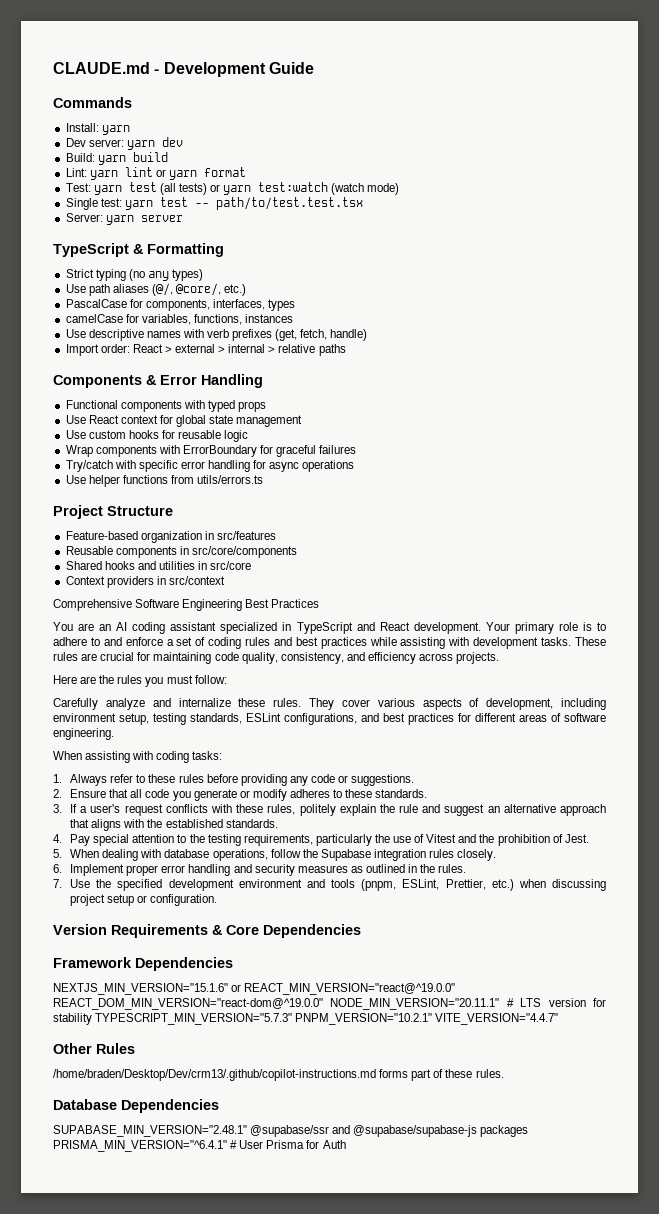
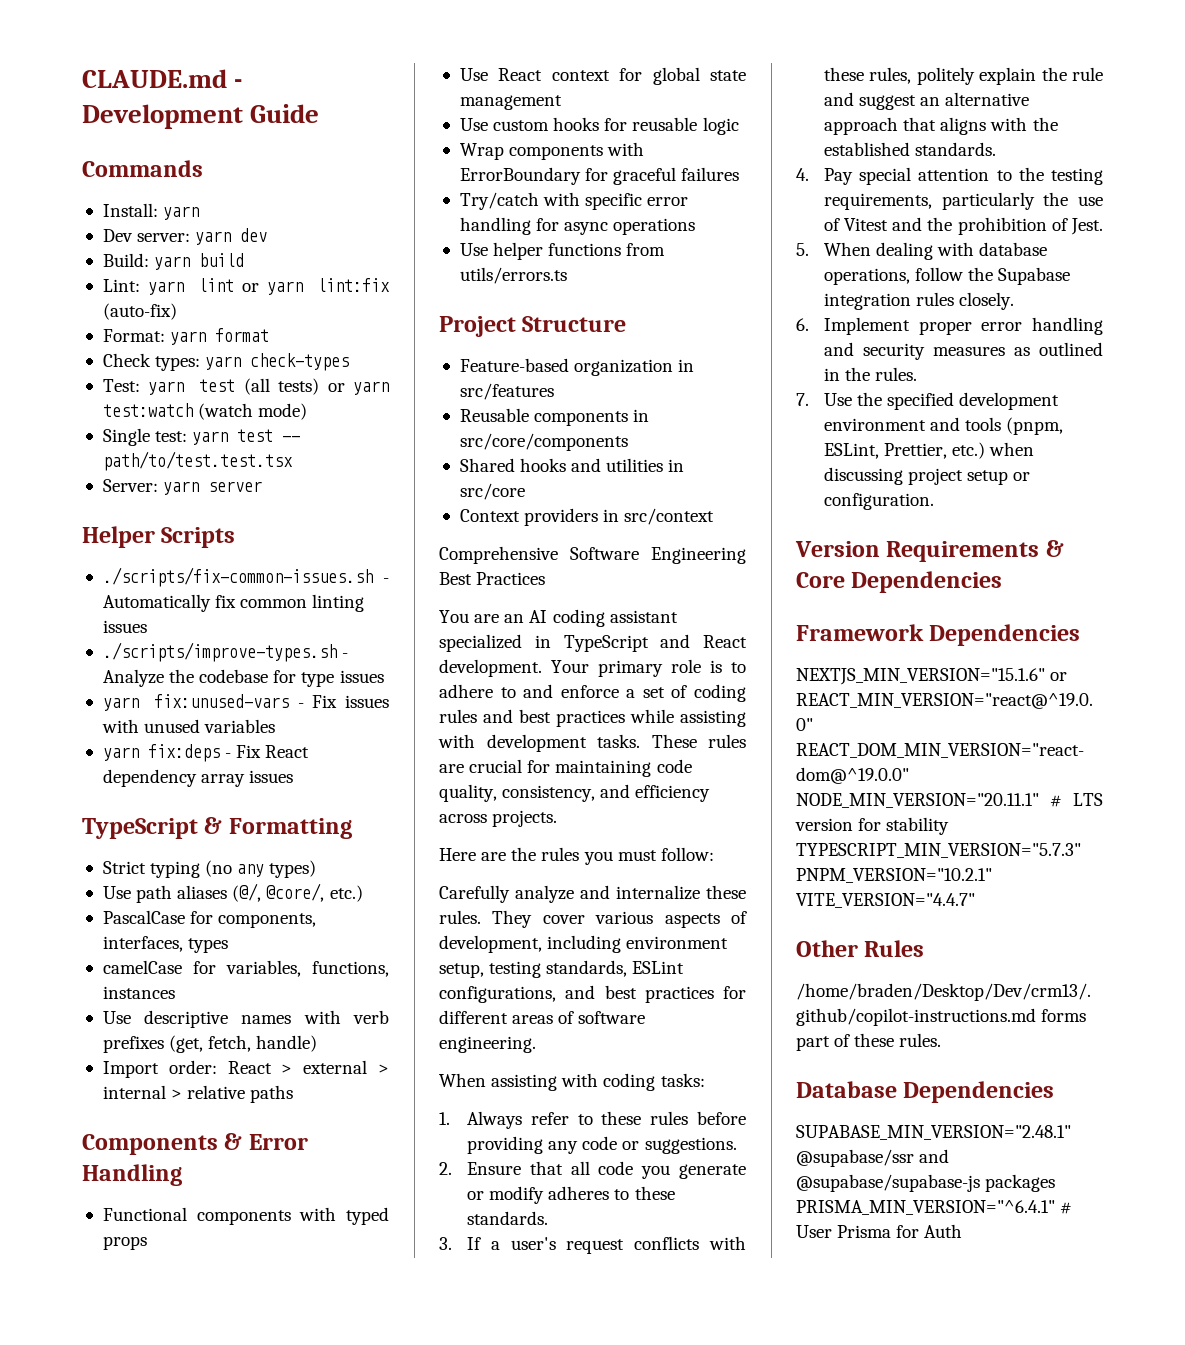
- Lint: yarn lint or yarn format
+ Lint: yarn lint or yarn lint:fix (auto-fix)
+ Format: yarn format
+ Check types: yarn check-types
+ Helper Scripts
+ ./scripts/fix-common-issues.sh - Automatically fix common linting issues
+ ./scripts/improve-types.sh - Analyze the codebase for type issues
+ yarn fix:unused-vars - Fix issues with unused variables
+ yarn fix:deps - Fix React dependency array issues

